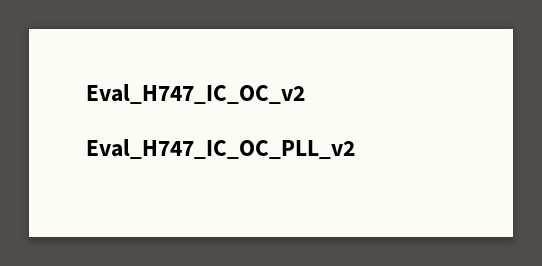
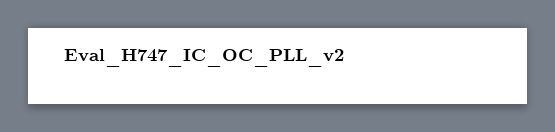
- Eval_H747_IC_OC_v2

